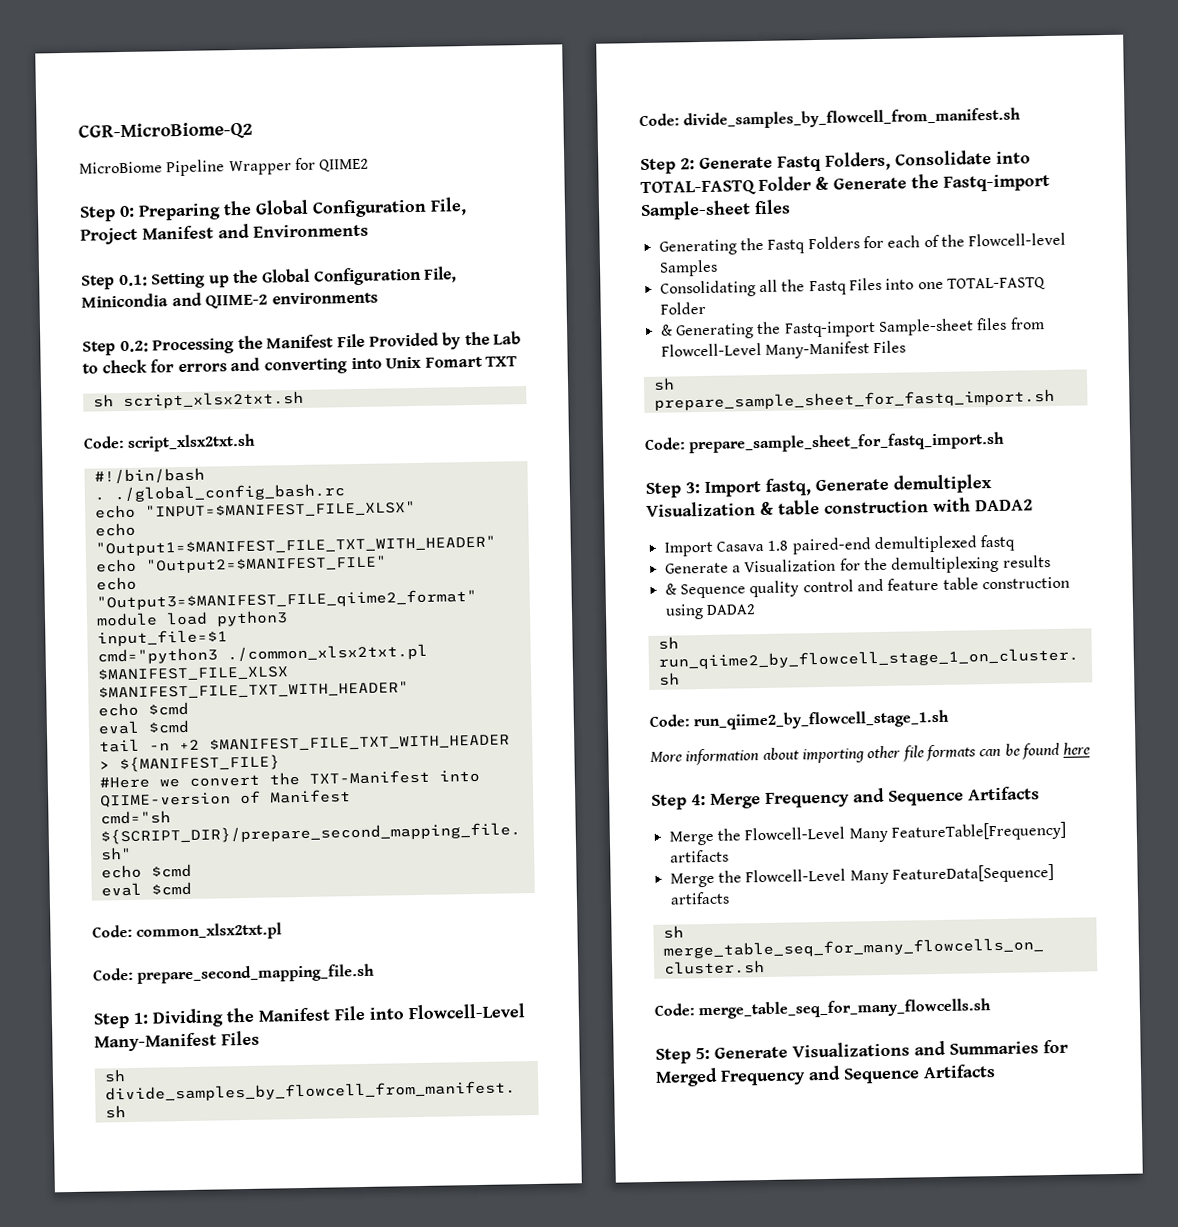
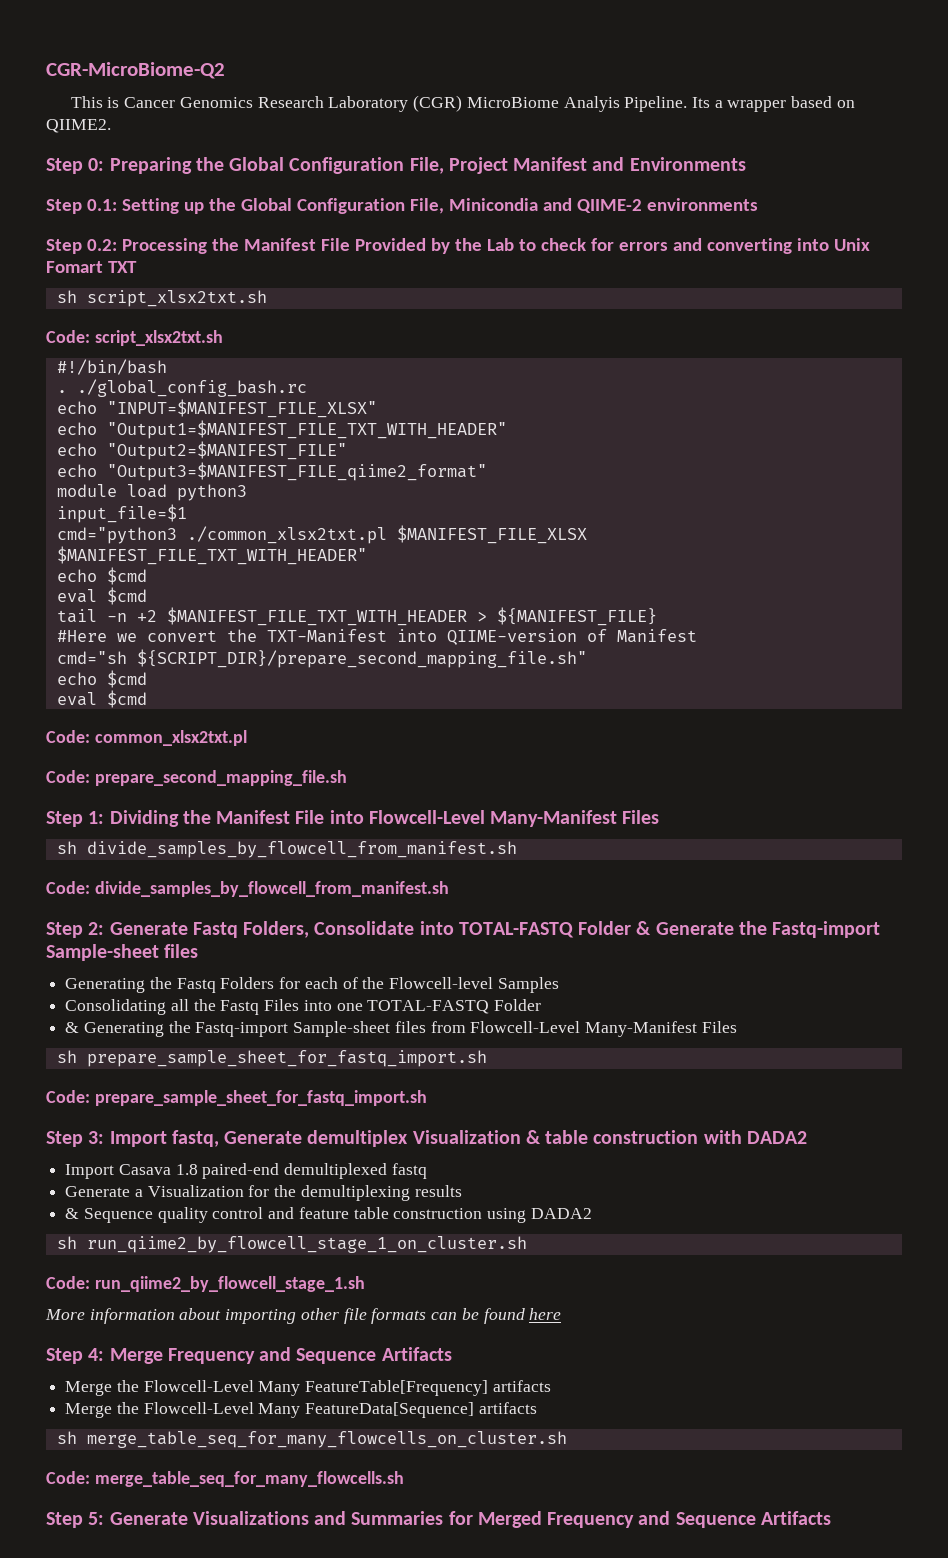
- MicroBiome Pipeline Wrapper for QIIME2
+ This is Cancer Genomics Research Laboratory (CGR) MicroBiome Analyis Pipeline. Its a wrapper based on QIIME2.

